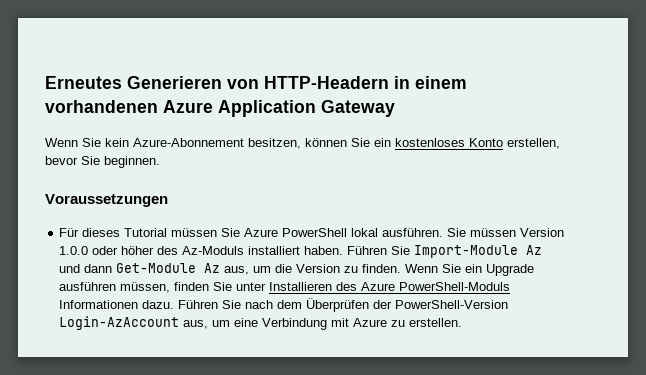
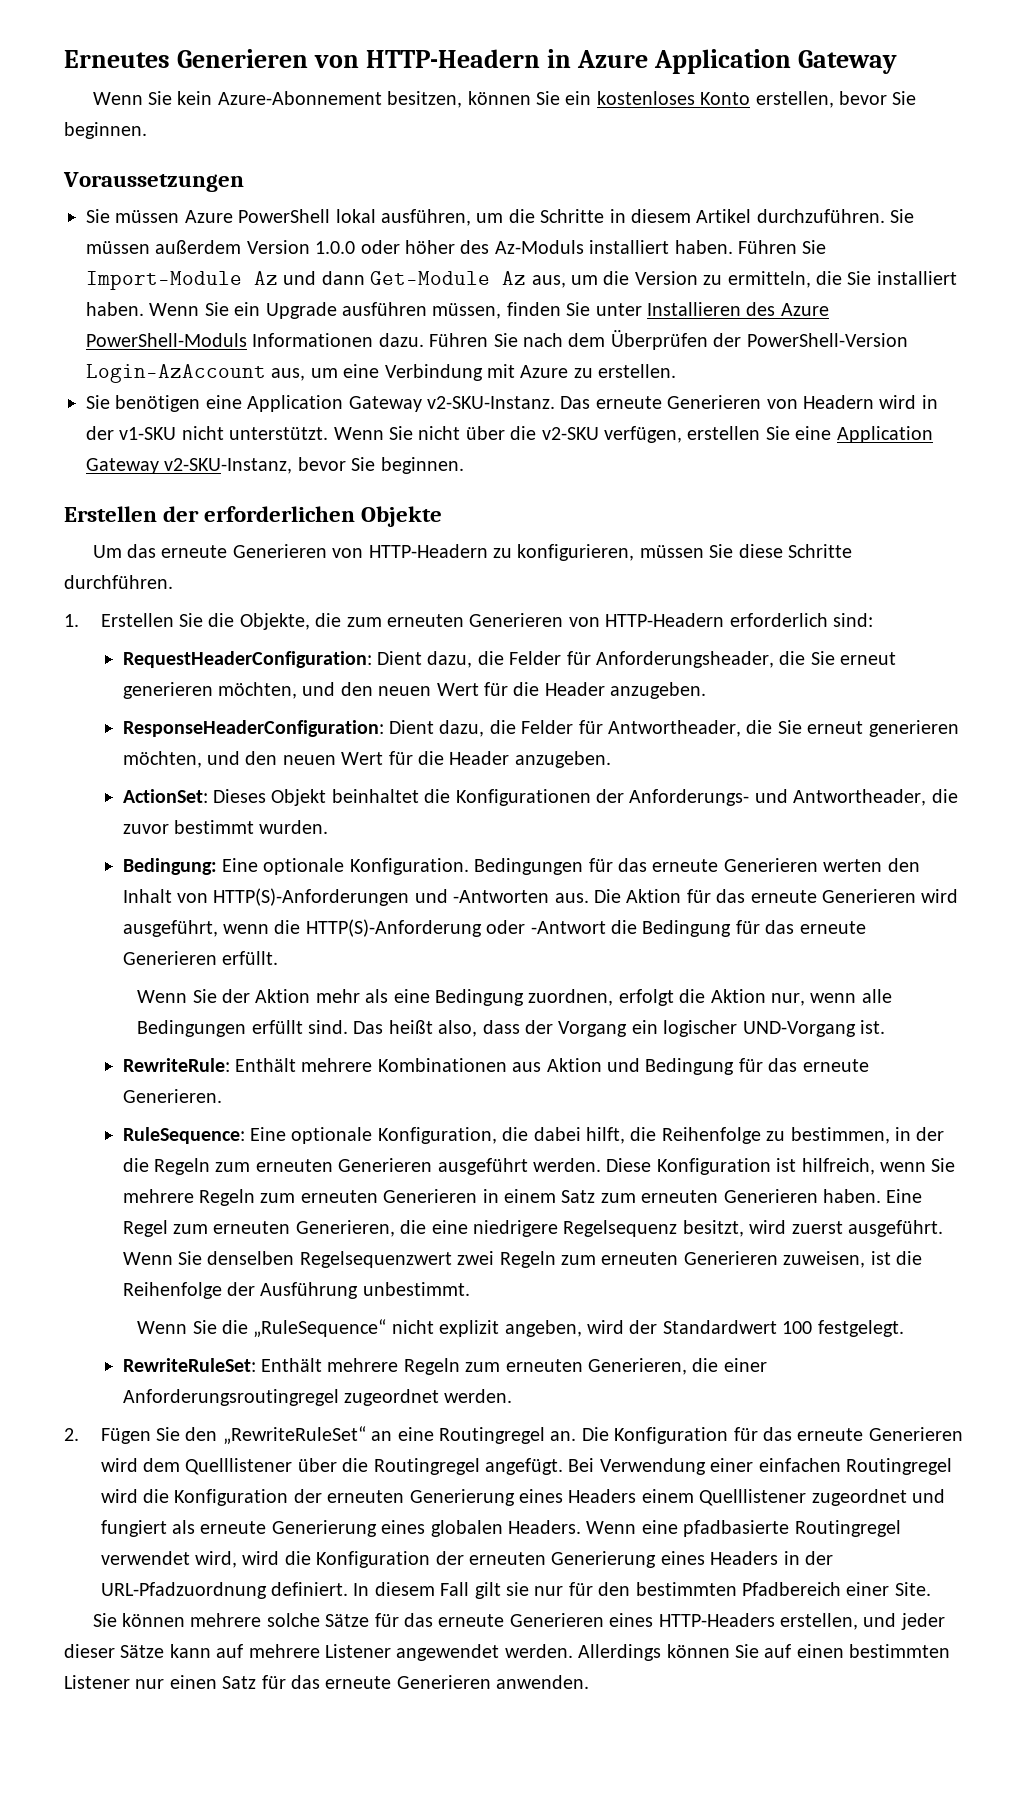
- Erneutes Generieren von HTTP-Headern in einem vorhandenen Azure Application Gateway
+ Erneutes Generieren von HTTP-Headern in Azure Application Gateway
- Für dieses Tutorial müssen Sie Azure PowerShell lokal ausführen. Sie müssen Version 1.0.0 oder höher des Az-Moduls installiert haben.
+ Sie müssen Azure PowerShell lokal ausführen, um die Schritte in diesem Artikel durchzuführen. Sie müssen außerdem Version 1.0.0 oder höher des Az-Moduls installiert haben.
- Führen Sie Import-Module Az und dann Get-Module Az aus, um die Version zu finden.
+ Führen Sie Import-Module Az und dann Get-Module Az aus, um die Version zu ermitteln, die Sie installiert haben.
+ Sie benötigen eine Application Gateway v2-SKU-Instanz. Das erneute Generieren von Headern wird in der v1-SKU nicht unterstützt. Wenn Sie nicht über die v2-SKU verfügen, erstellen Sie eine Application Gateway v2-SKU-Instanz, bevor Sie beginnen.
+ Erstellen der erforderlichen Objekte
+ Um das erneute Generieren von HTTP-Headern zu konfigurieren, müssen Sie diese Schritte durchführen.
+ 1. Erstellen Sie die Objekte, die zum erneuten Generieren von HTTP-Headern erforderlich sind:
+ RequestHeaderConfiguration: Dient dazu, die Felder für Anforderungsheader, die Sie erneut generieren möchten, und den neuen Wert für die Header anzugeben.
+ ResponseHeaderConfiguration: Dient dazu, die Felder für Antwortheader, die Sie erneut generieren möchten, und den neuen Wert für die Header anzugeben.
+ ActionSet: Dieses Objekt beinhaltet die Konfigurationen der Anforderungs- und Antwortheader, die zuvor bestimmt wurden.
+ Bedingung: Eine optionale Konfiguration. Bedingungen für das erneute Generieren werten den Inhalt von HTTP(S)-Anforderungen und -Antworten aus. Die Aktion für das erneute Generieren wird ausgeführt, wenn die HTTP(S)-Anforderung oder -Antwort die Bedingung für das erneute Generieren erfüllt.
+ Wenn Sie der Aktion mehr als eine Bedingung zuordnen, erfolgt die Aktion nur, wenn alle Bedingungen erfüllt sind. Das heißt also, dass der Vorgang ein logischer UND-Vorgang ist.
+ RewriteRule: Enthält mehrere Kombinationen aus Aktion und Bedingung für das erneute Generieren.
+ RuleSequence: Eine optionale Konfiguration, die dabei hilft, die Reihenfolge zu bestimmen, in der die Regeln zum erneuten Generieren ausgeführt werden. Diese Konfiguration ist hilfreich, wenn Sie mehrere Regeln zum erneuten Generieren in einem Satz zum erneuten Generieren haben. Eine Regel zum erneuten Generieren, die eine niedrigere Regelsequenz besitzt, wird zuerst ausgeführt. Wenn Sie denselben Regelsequenzwert zwei Regeln zum erneuten Generieren zuweisen, ist die Reihenfolge der Ausführung unbestimmt.
+ Wenn Sie die „RuleSequence“ nicht explizit angeben, wird der Standardwert 100 festgelegt.
+ RewriteRuleSet: Enthält mehrere Regeln zum erneuten Generieren, die einer Anforderungsroutingregel zugeordnet werden.
+ 2. Fügen Sie den „RewriteRuleSet“ an eine Routingregel an. Die Konfiguration für das erneute Generieren wird dem Quelllistener über die Routingregel angefügt. Bei Verwendung einer einfachen Routingregel wird die Konfiguration der erneuten Generierung eines Headers einem Quelllistener zugeordnet und fungiert als erneute Generierung eines globalen Headers. Wenn eine pfadbasierte Routingregel verwendet wird, wird die Konfiguration der erneuten Generierung eines Headers in der URL-Pfadzuordnung definiert. In diesem Fall gilt sie nur für den bestimmten Pfadbereich einer Site.
+ Sie können mehrere solche Sätze für das erneute Generieren eines HTTP-Headers erstellen, und jeder dieser Sätze kann auf mehrere Listener angewendet werden. Allerdings können Sie auf einen bestimmten Listener nur einen Satz für das erneute Generieren anwenden.

